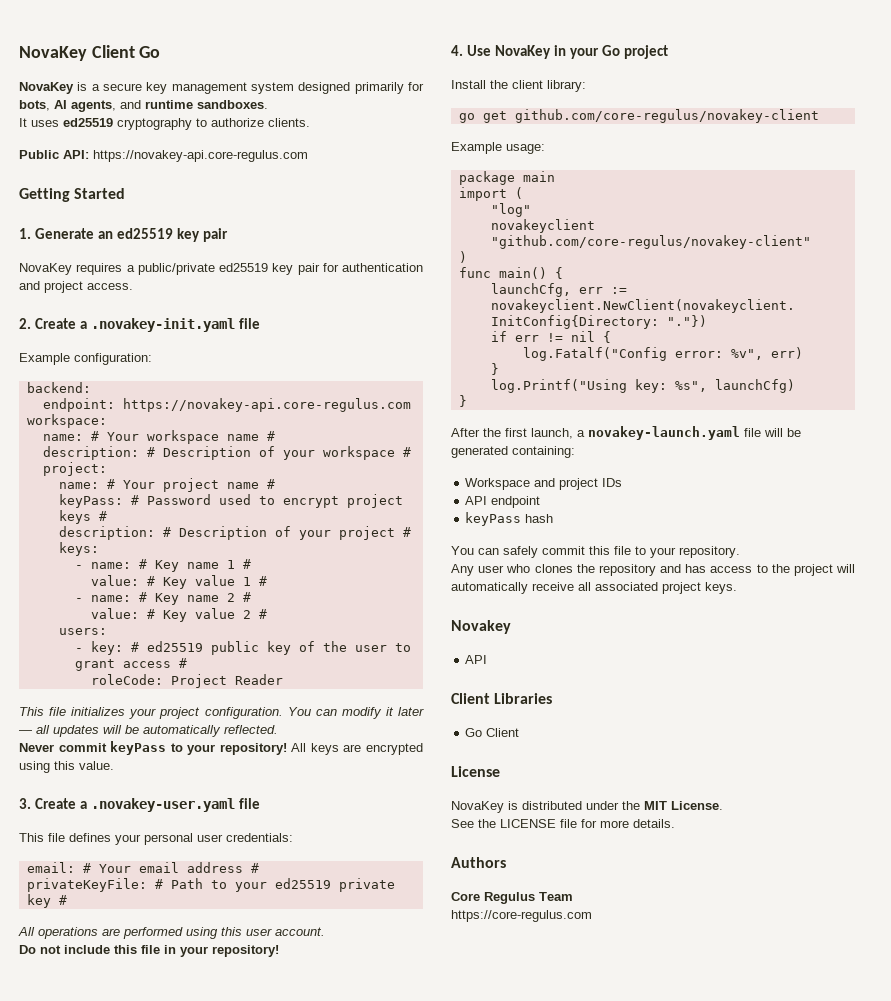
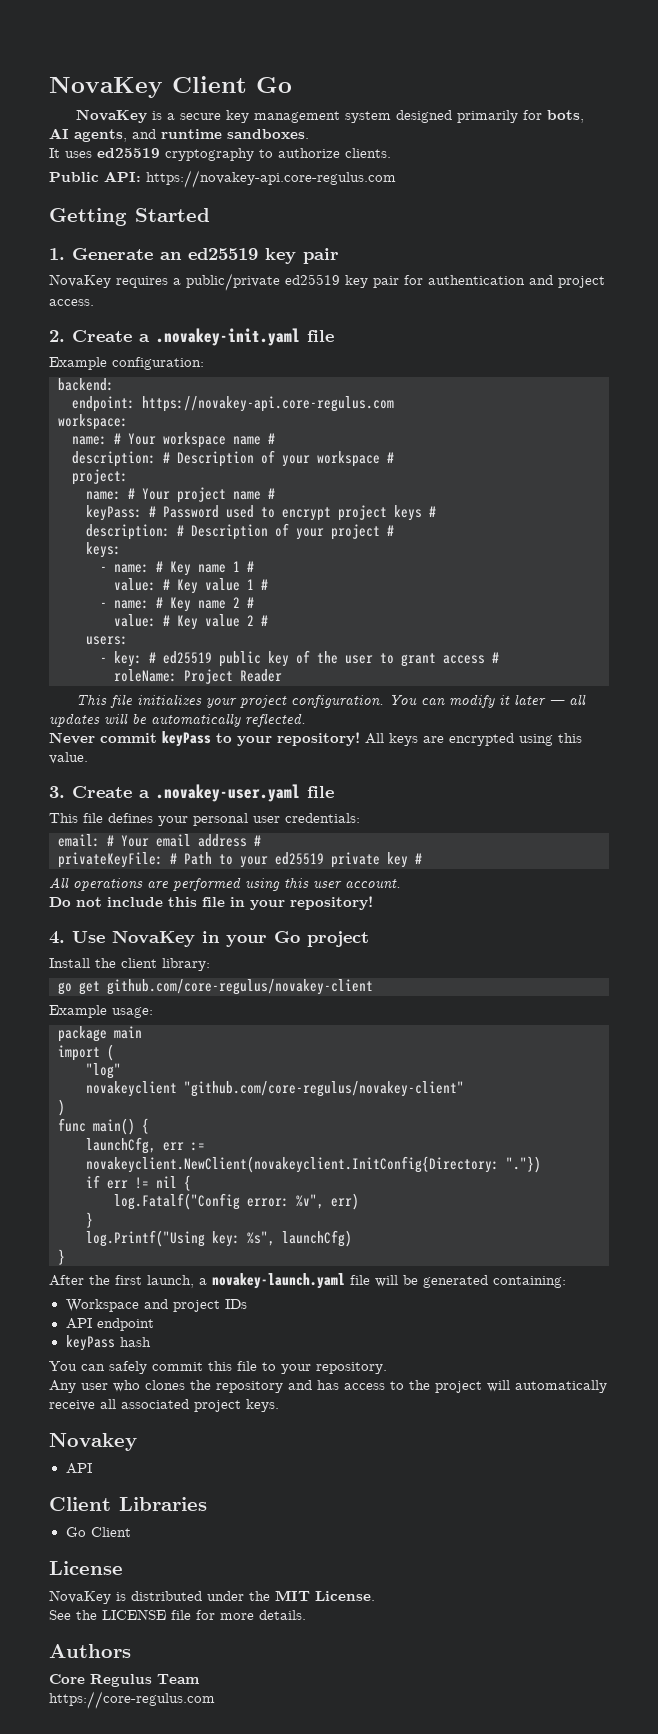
- roleCode: Project Reader
+ roleName: Project Reader

